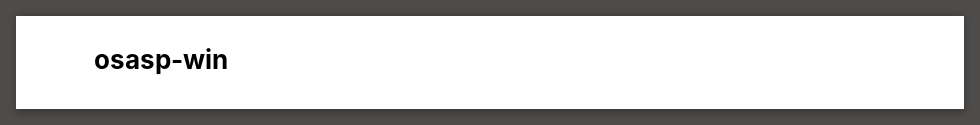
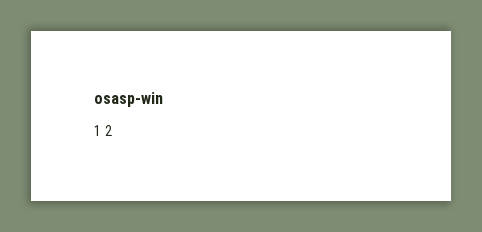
+ 1 2

